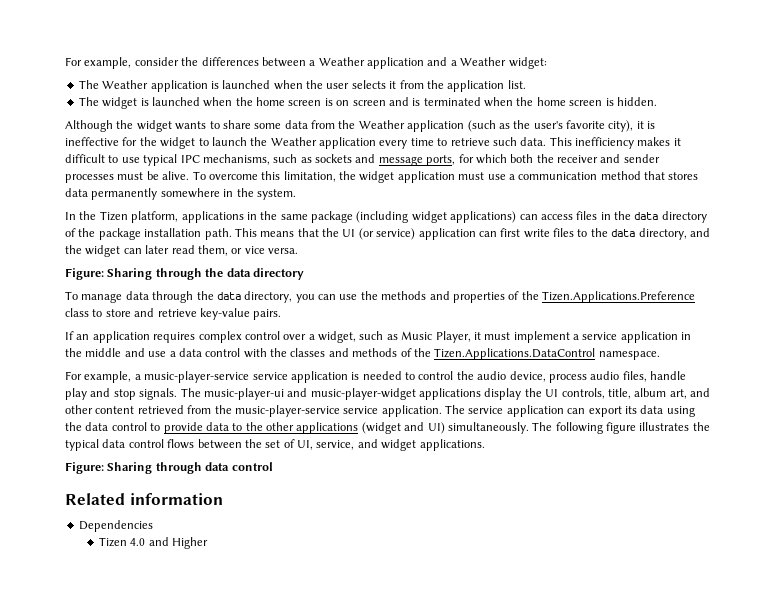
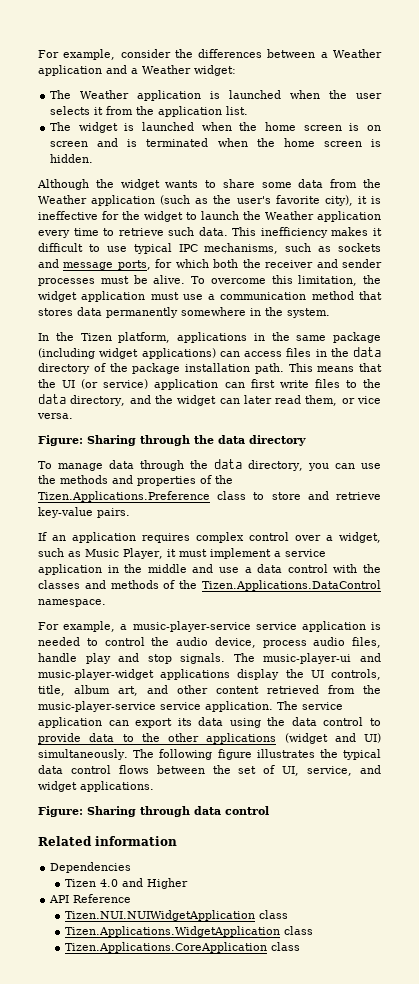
+ API Reference
+ Tizen.NUI.NUIWidgetApplication class
+ Tizen.Applications.WidgetApplication class
+ Tizen.Applications.CoreApplication class

